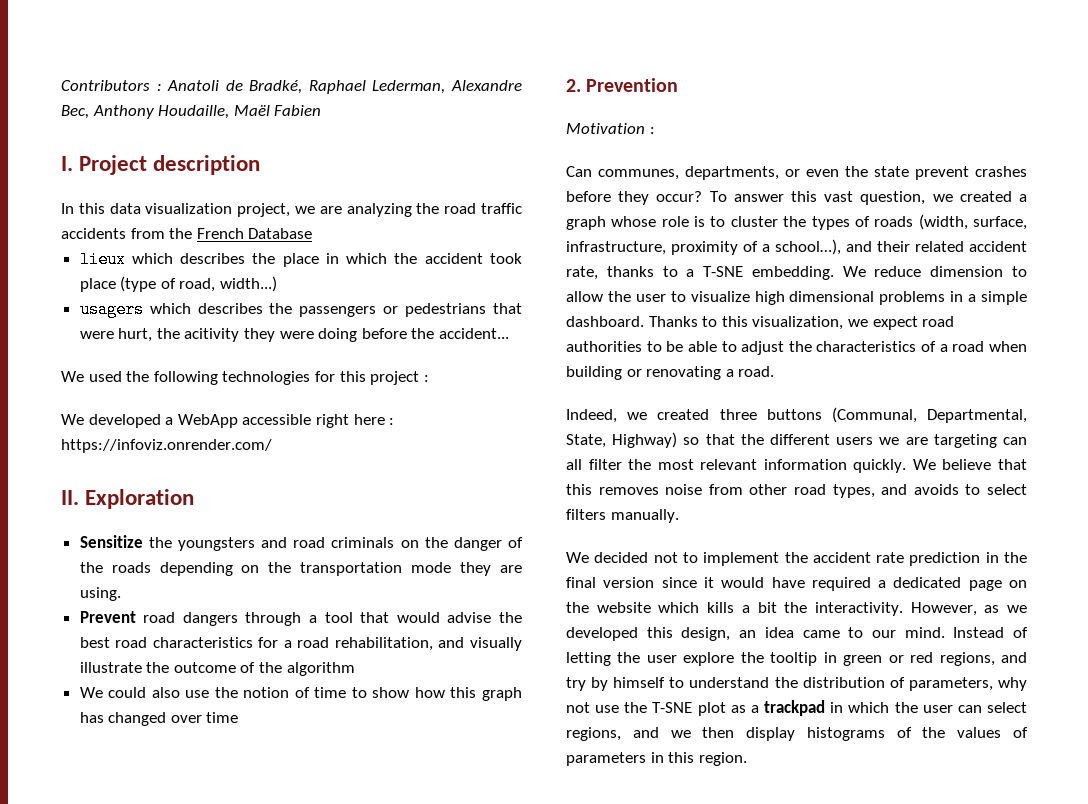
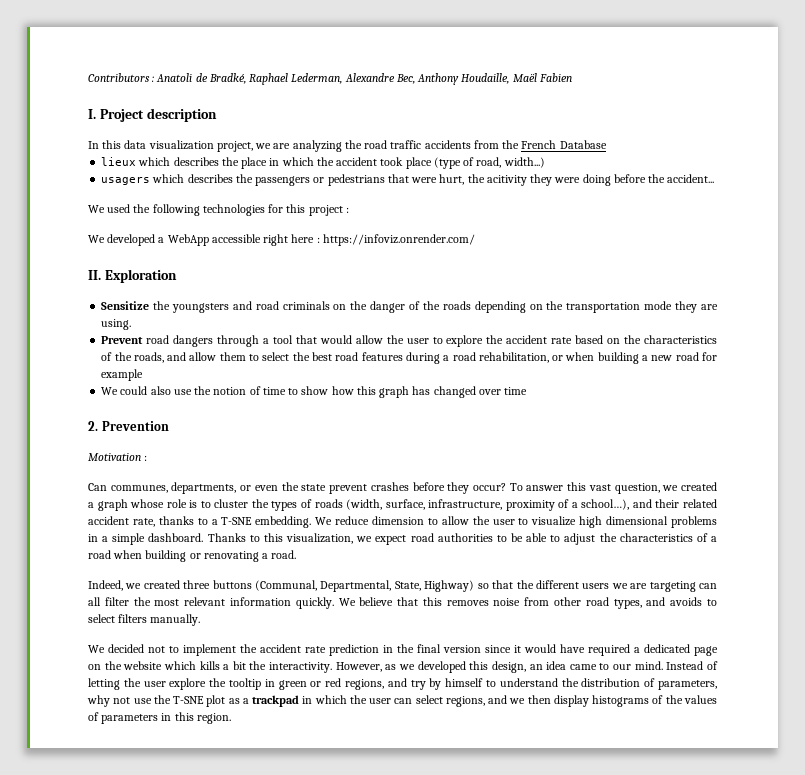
- Prevent road dangers through a tool that would advise the best road characteristics for a road rehabilitation, and visually illustrate the outcome of the algorithm
+ Prevent road dangers through a tool that would allow the user to explore the accident rate based on the characteristics of the roads, and allow them to select the best road features during a road rehabilitation, or when building a new road for example

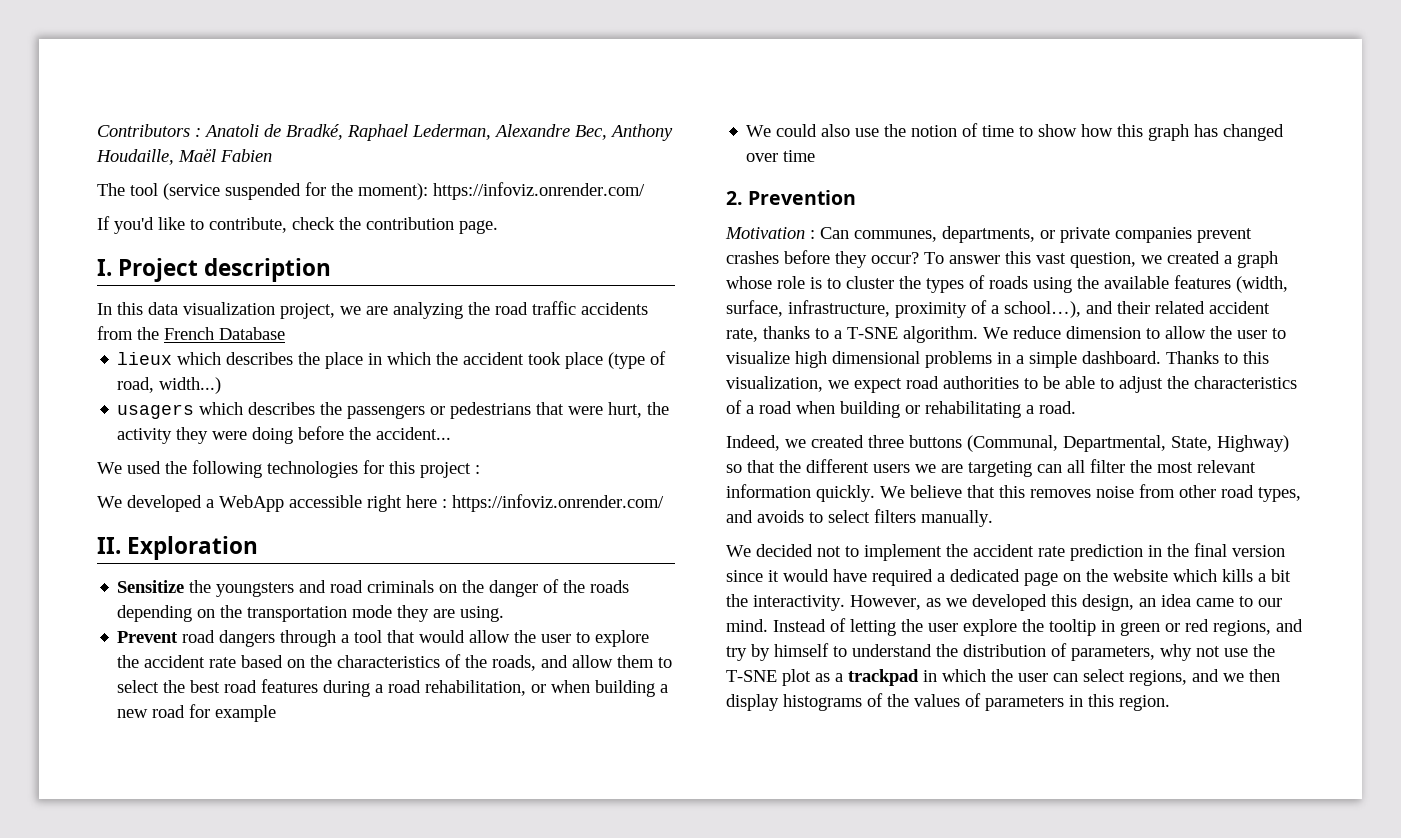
+ The tool (service suspended for the moment): https://infoviz.onrender.com/
+ If you'd like to contribute, check the contribution page.
- usagers which describes the passengers or pedestrians that were hurt, the acitivity they were doing before the accident...
+ usagers which describes the passengers or pedestrians that were hurt, the activity they were doing before the accident...
- Motivation :
- Can communes, departments, or even the state prevent crashes before they occur?
+ Motivation : Can communes, departments, or private companies prevent crashes before they occur?
- To answer this vast question, we created a graph whose role is to cluster the types of roads (width, surface, infrastructure, proximity of a school…), and their related accident rate, thanks to a T-SNE embedding.
+ To answer this vast question, we created a graph whose role is to cluster the types of roads using the available features (width, surface, infrastructure, proximity of a school…), and their related accident rate, thanks to a T-SNE algorithm.
- Thanks to this visualization, we expect road authorities to be able to adjust the characteristics of a road when building or renovating a road.
+ Thanks to this visualization, we expect road authorities to be able to adjust the characteristics of a road when building or rehabilitating a road.

